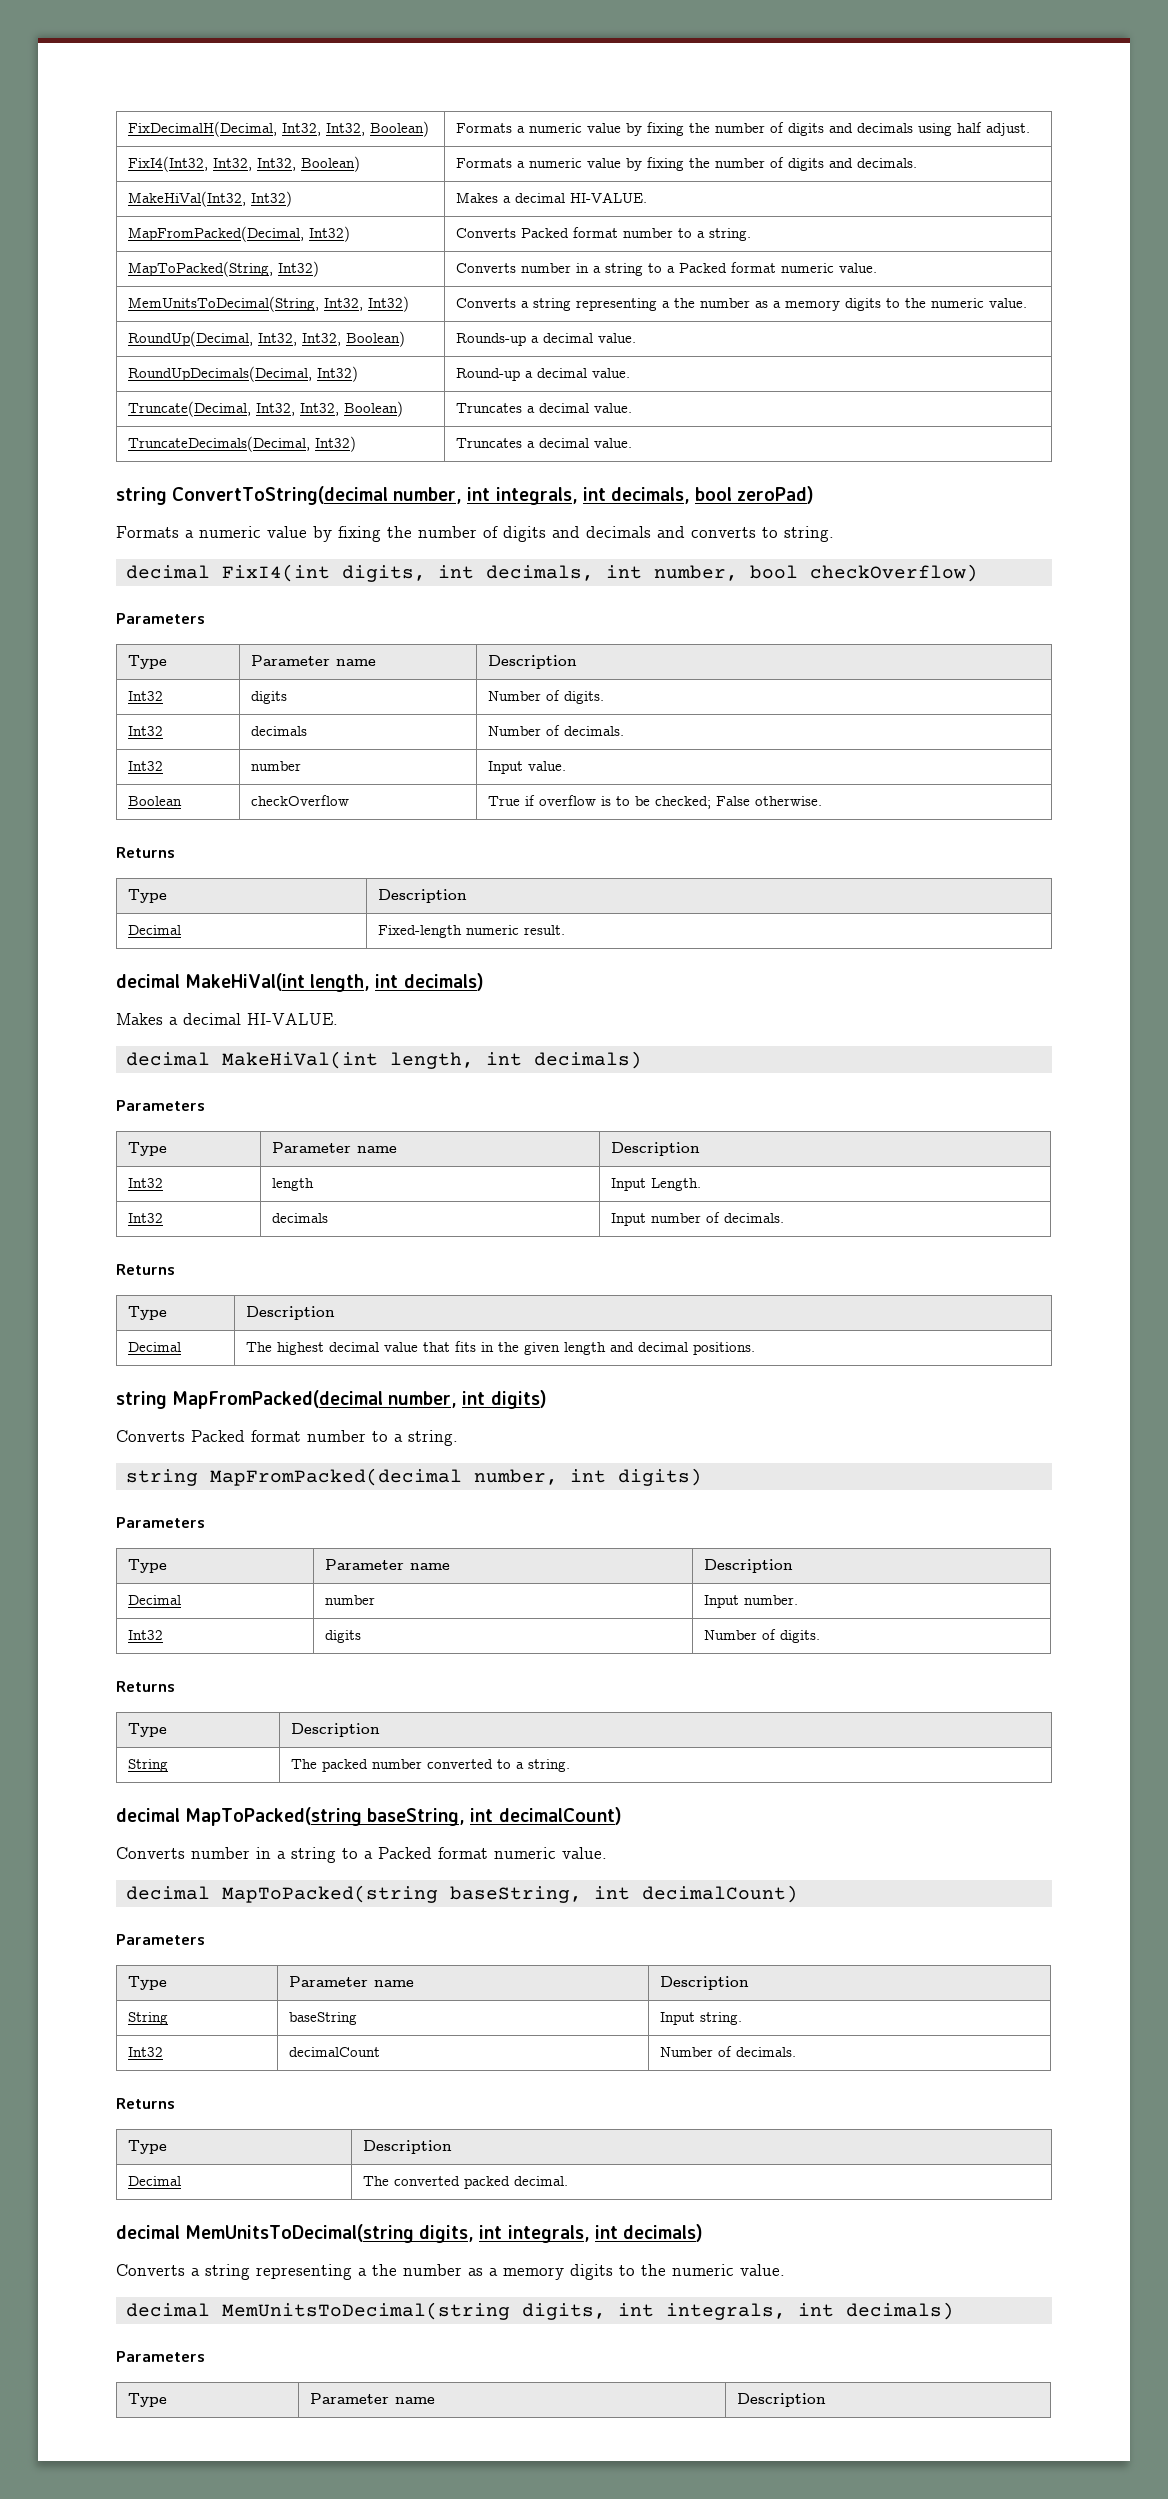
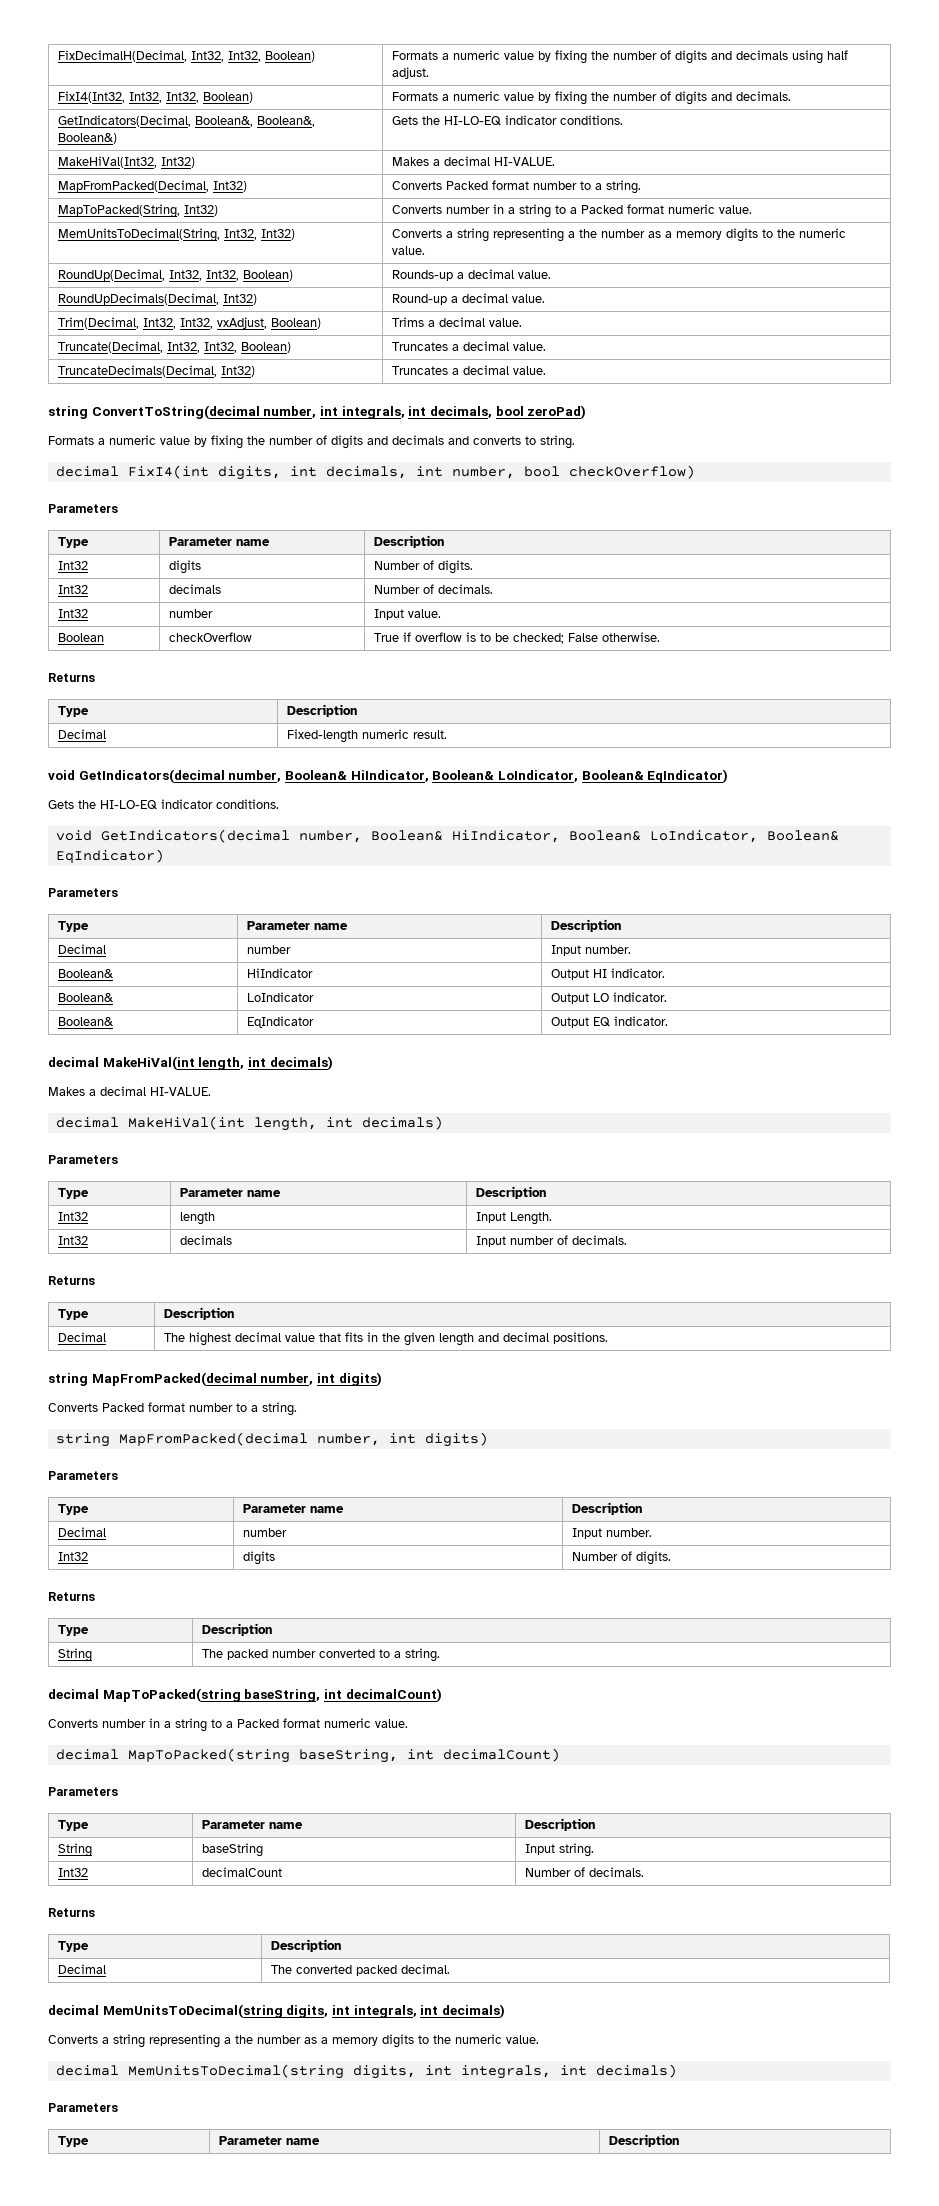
+ GetIndicators(Decimal, Boolean&, Boolean&, Boolean&) | Gets the HI-LO-EQ indicator conditions.
+ Trim(Decimal, Int32, Int32, vxAdjust, Boolean) | Trims a decimal value.
  Decimal | Fixed-length numeric result.
+ void GetIndicators(decimal number, Boolean& HiIndicator, Boolean& LoIndicator, Boolean& EqIndicator)
+ Gets the HI-LO-EQ indicator conditions.
+ void GetIndicators(decimal number, Boolean& HiIndicator, Boolean& LoIndicator, Boolean& EqIndicator)
+ Parameters
+ Type | Parameter name | Description
+ Decimal | number | Input number.
+ Boolean& | HiIndicator | Output HI indicator.
+ Boolean& | LoIndicator | Output LO indicator.
+ Boolean& | EqIndicator | Output EQ indicator.

